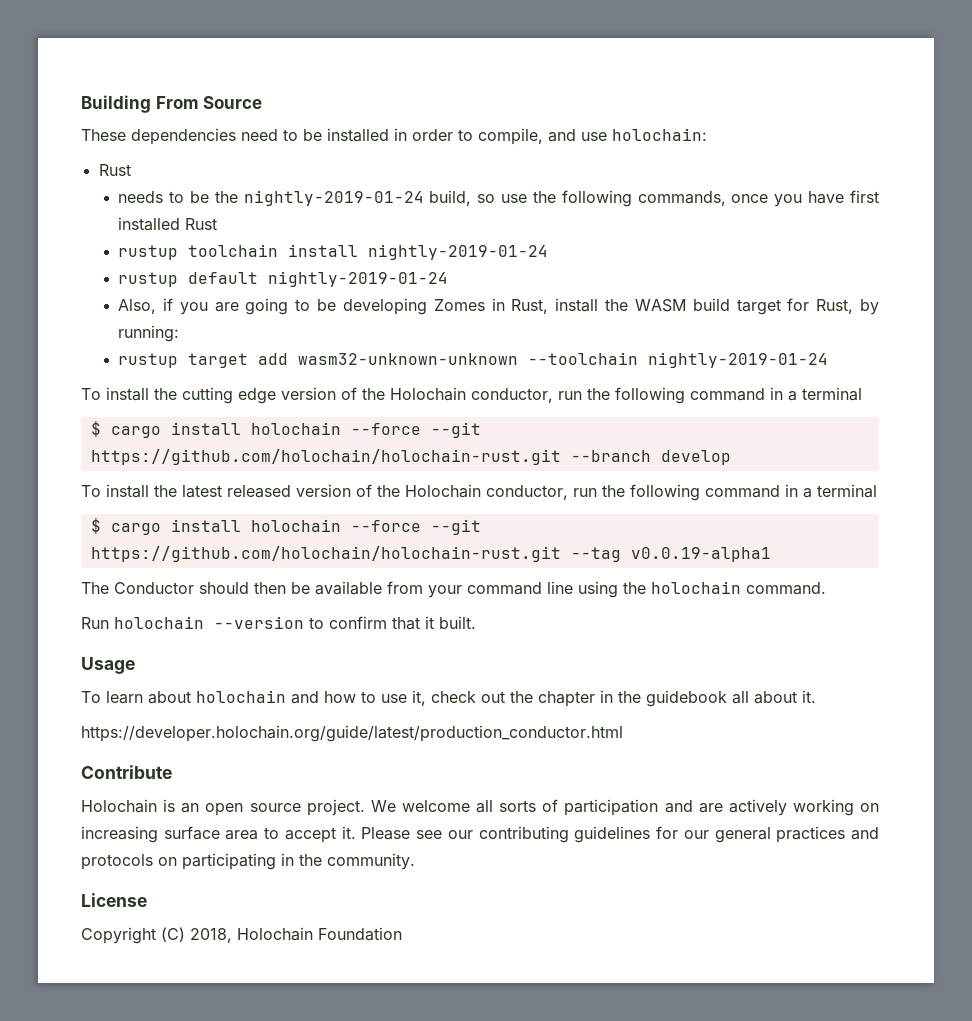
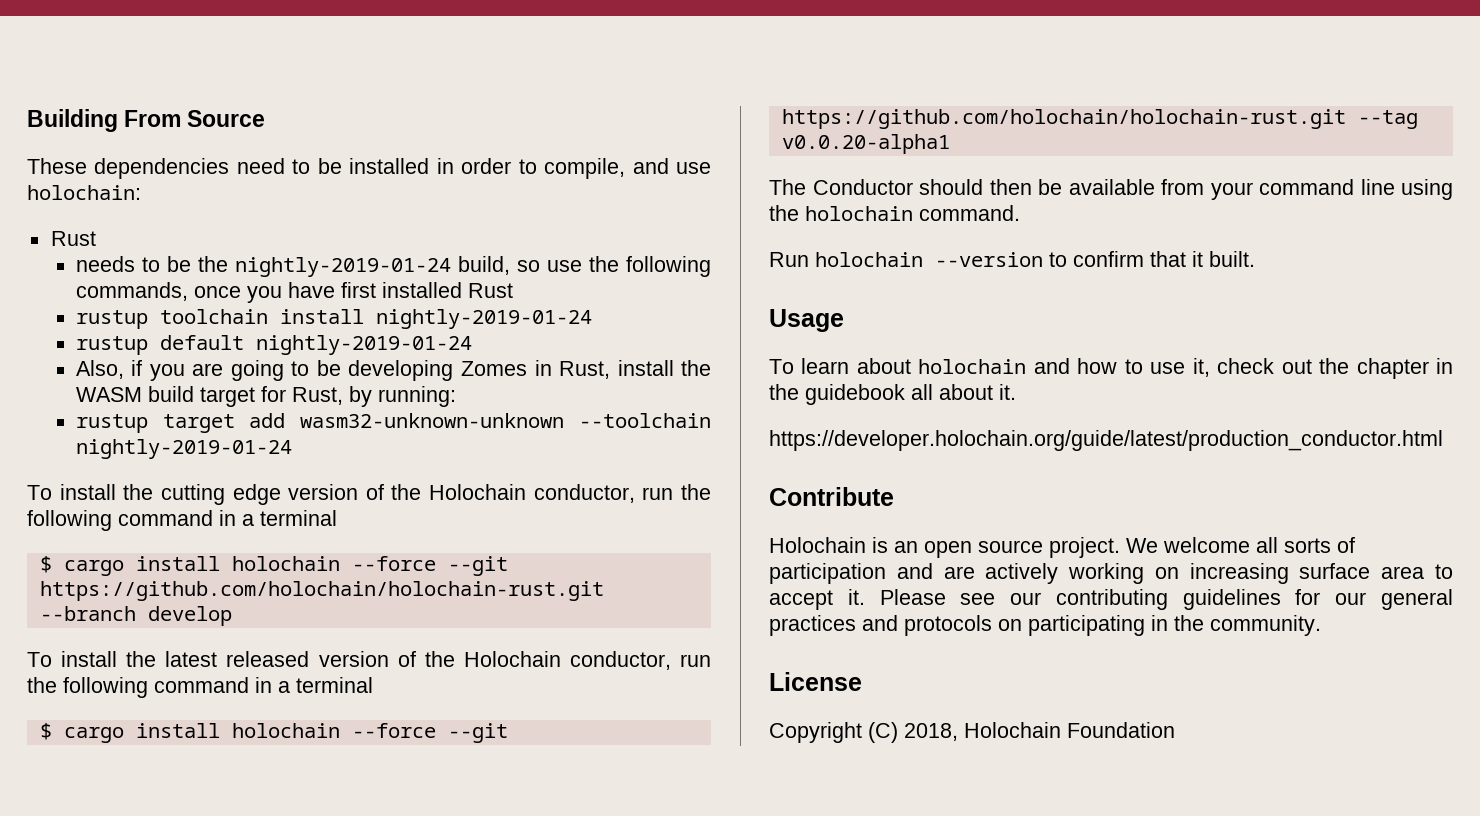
- $ cargo install holochain --force --git https://github.com/holochain/holochain-rust.git --tag v0.0.19-alpha1
+ $ cargo install holochain --force --git https://github.com/holochain/holochain-rust.git --tag v0.0.20-alpha1

